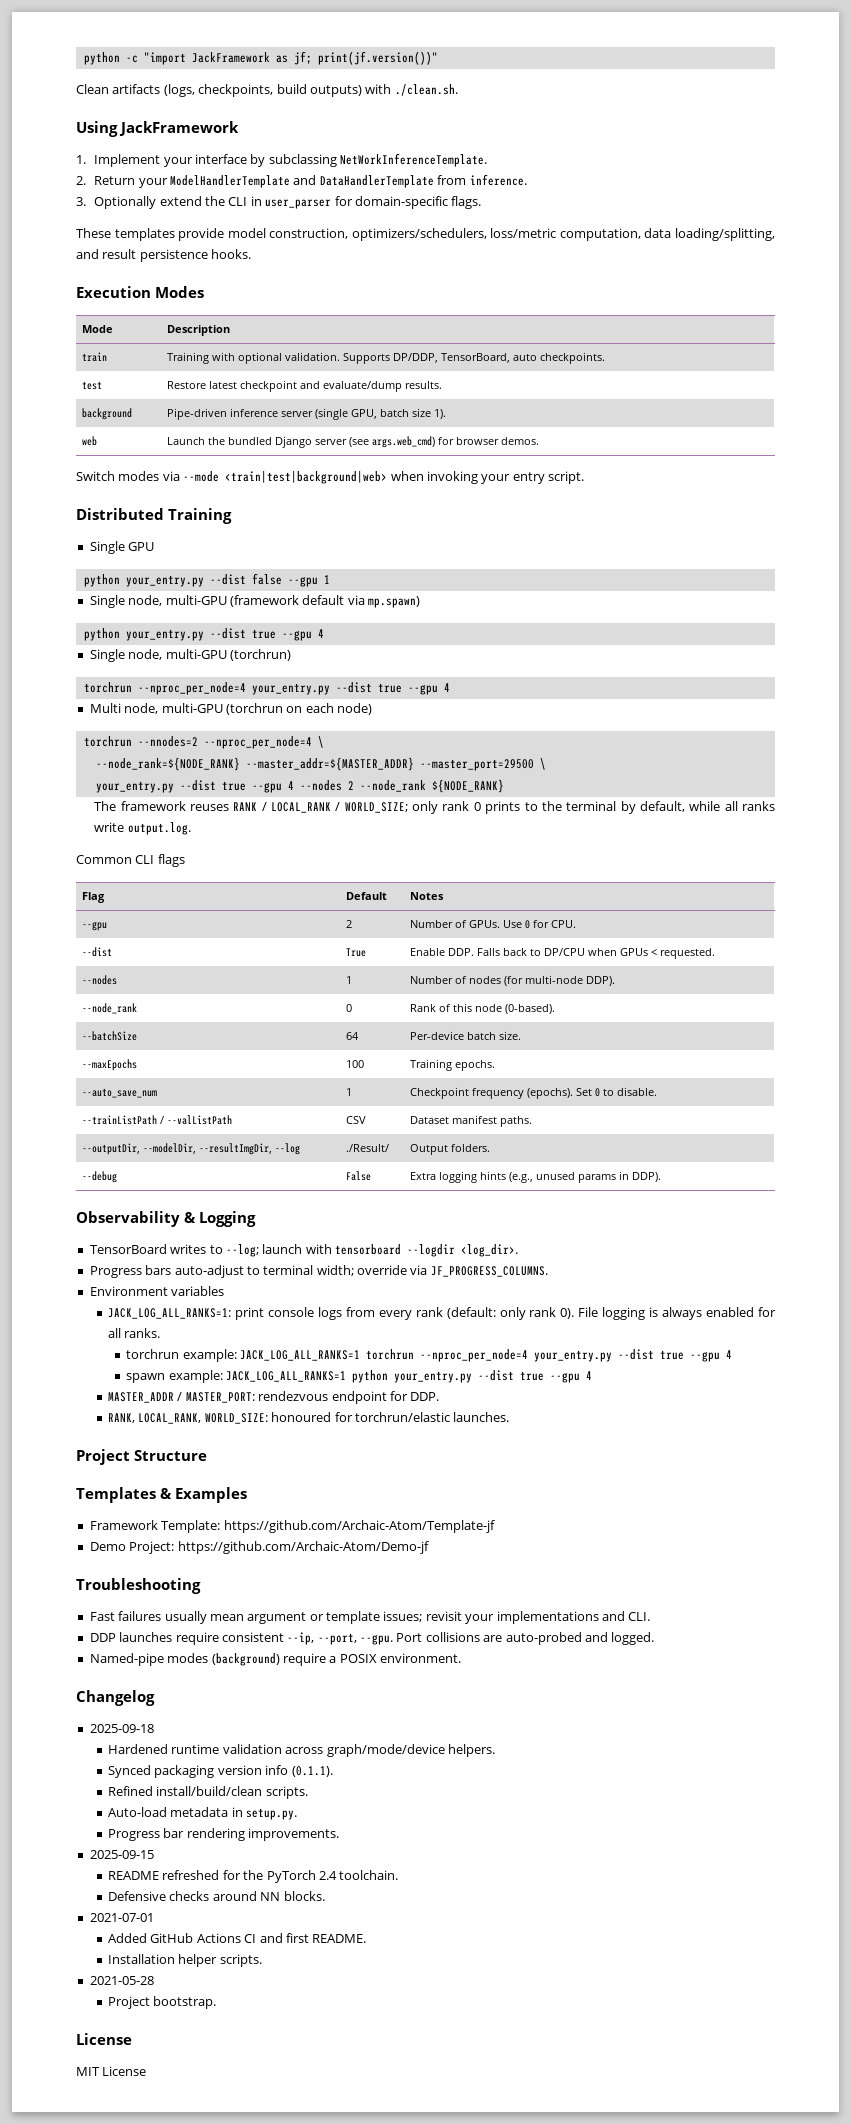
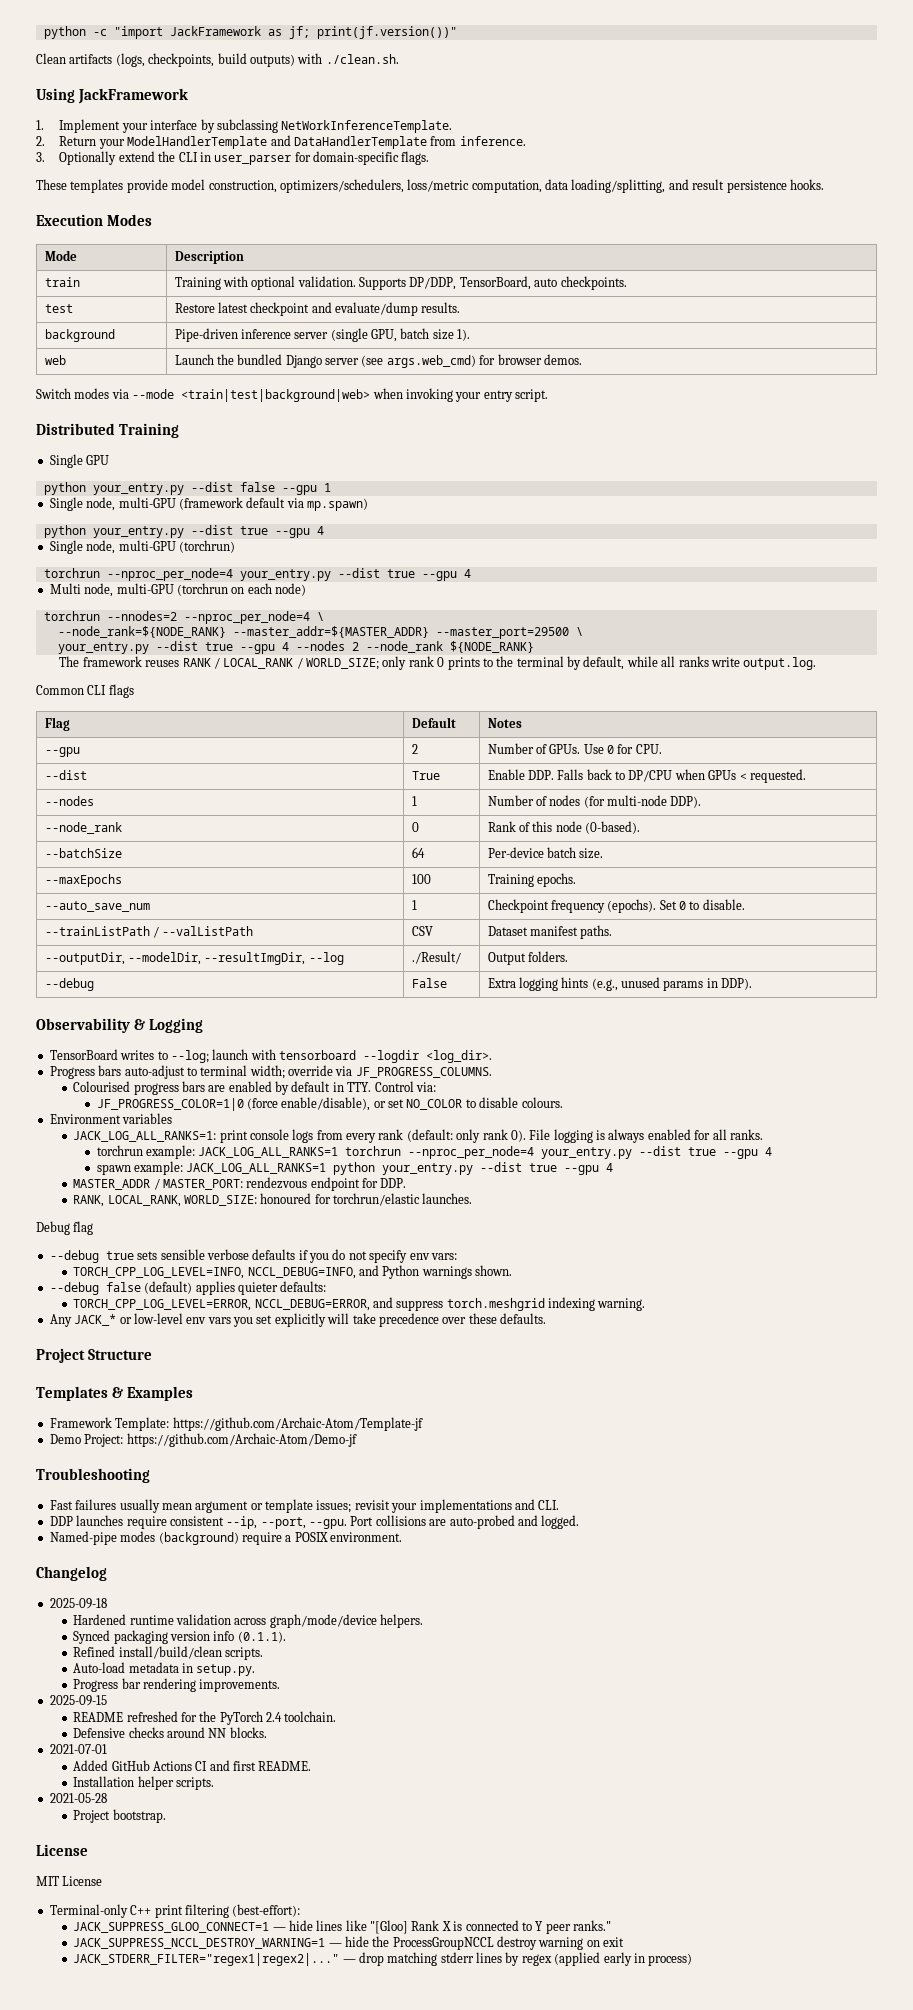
+ Colourised progress bars are enabled by default in TTY. Control via:
+ JF_PROGRESS_COLOR=1|0 (force enable/disable), or set NO_COLOR to disable colours.
+ Debug flag
+ --debug true sets sensible verbose defaults if you do not specify env vars:
+ TORCH_CPP_LOG_LEVEL=INFO, NCCL_DEBUG=INFO, and Python warnings shown.
+ --debug false (default) applies quieter defaults:
+ TORCH_CPP_LOG_LEVEL=ERROR, NCCL_DEBUG=ERROR, and suppress torch.meshgrid indexing warning.
+ Any JACK_* or low-level env vars you set explicitly will take precedence over these defaults.
+ Terminal-only C++ print filtering (best-effort):
+ JACK_SUPPRESS_GLOO_CONNECT=1 — hide lines like "[Gloo] Rank X is connected to Y peer ranks."
+ JACK_SUPPRESS_NCCL_DESTROY_WARNING=1 — hide the ProcessGroupNCCL destroy warning on exit
+ JACK_STDERR_FILTER="regex1|regex2|..." — drop matching stderr lines by regex (applied early in process)

